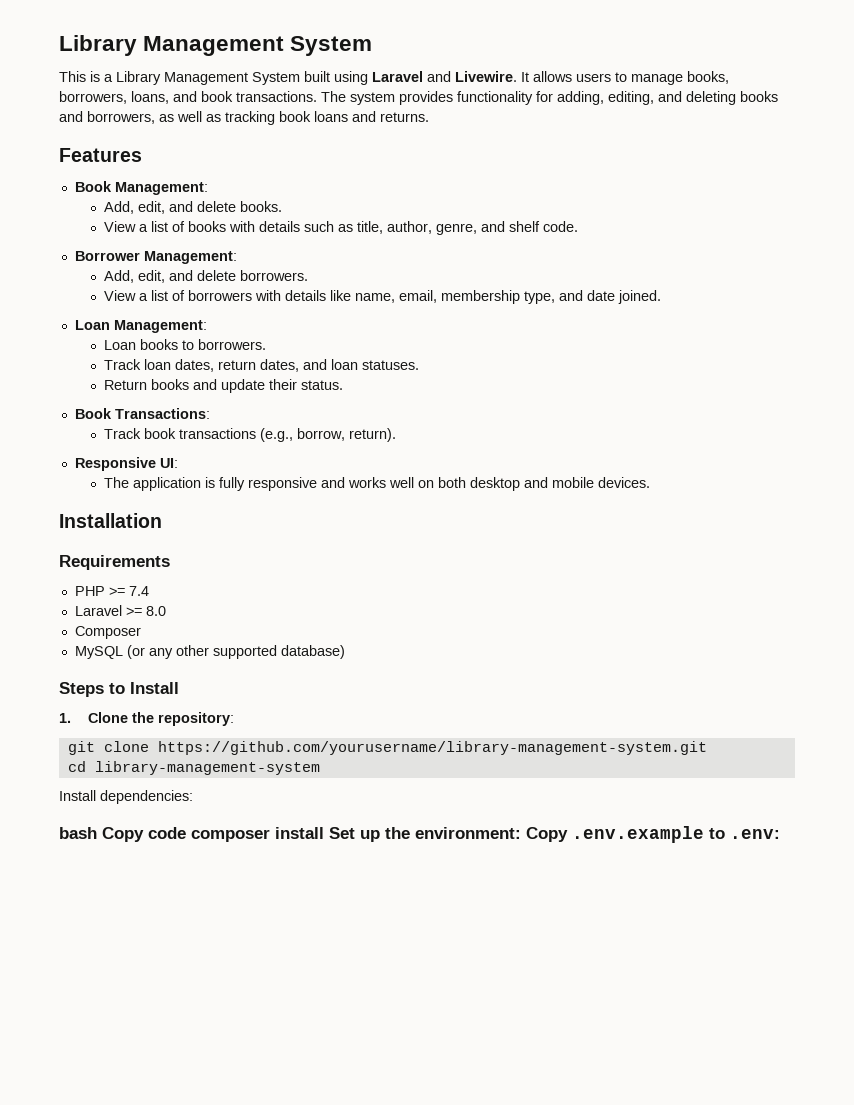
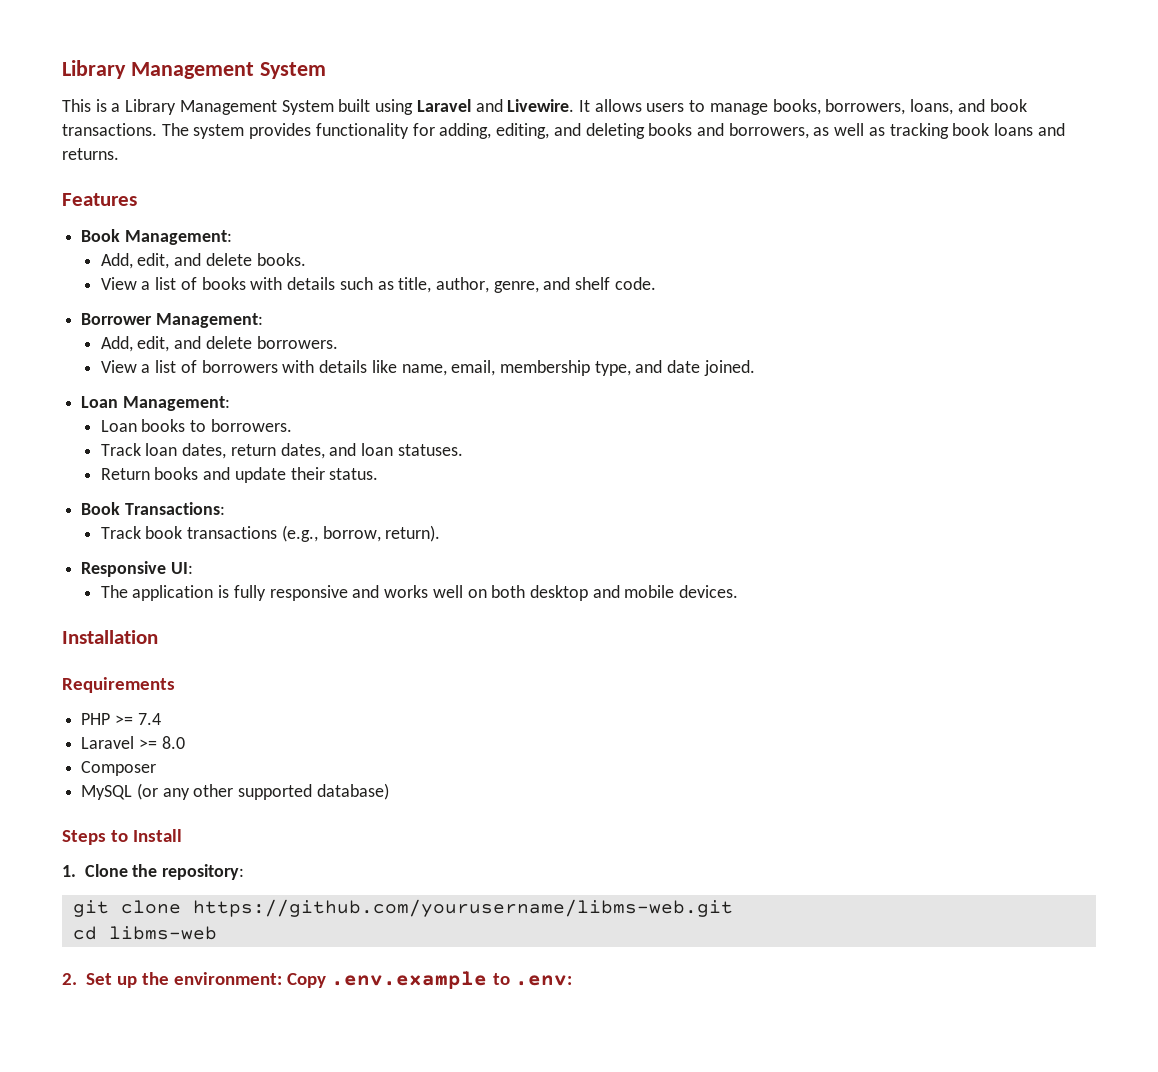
- git clone https://github.com/yourusername/library-management-system.git
+ git clone https://github.com/yourusername/libms-web.git
- cd library-management-system
- Install dependencies:
- bash Copy code composer install Set up the environment: Copy .env.example to .env:
+ cd libms-web
+ 2. Set up the environment: Copy .env.example to .env:

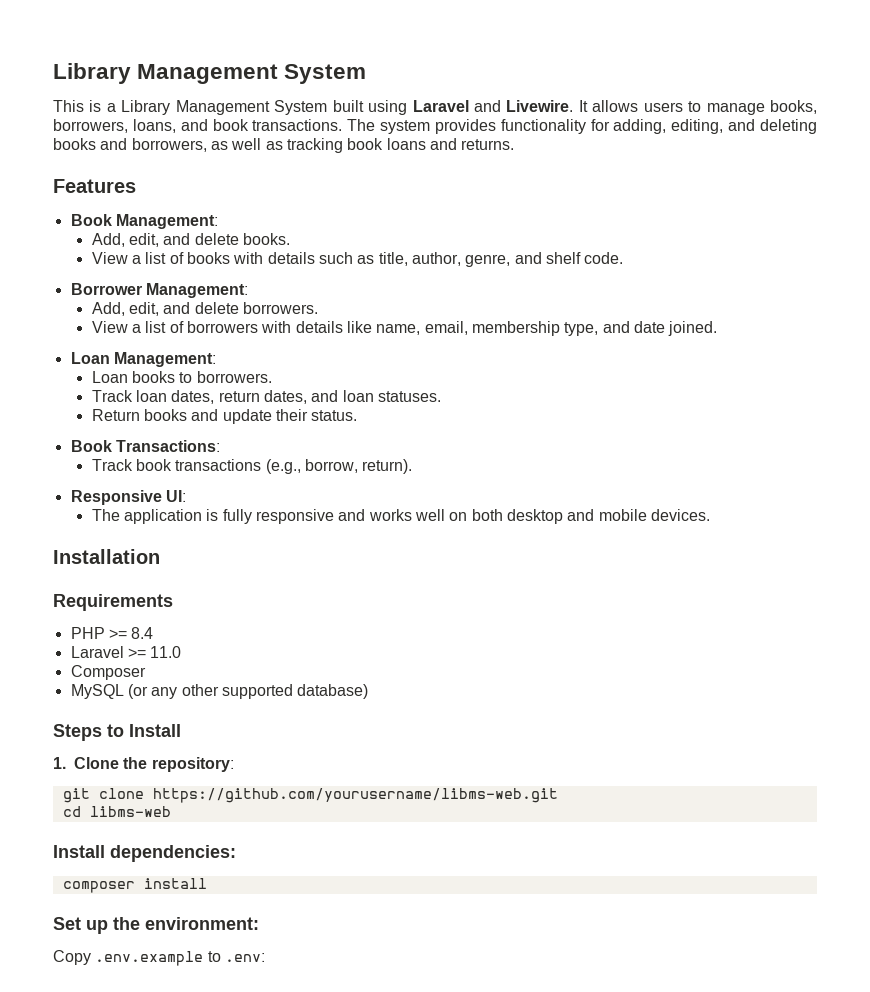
- PHP >= 7.4
+ PHP >= 8.4
- Laravel >= 8.0
+ Laravel >= 11.0
- 2. Set up the environment: Copy .env.example to .env:
+ Install dependencies:
+ composer install
+ Set up the environment:
+ Copy .env.example to .env:

